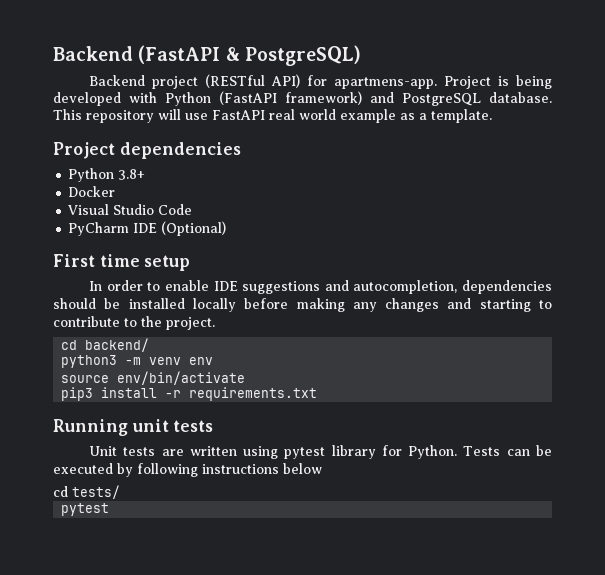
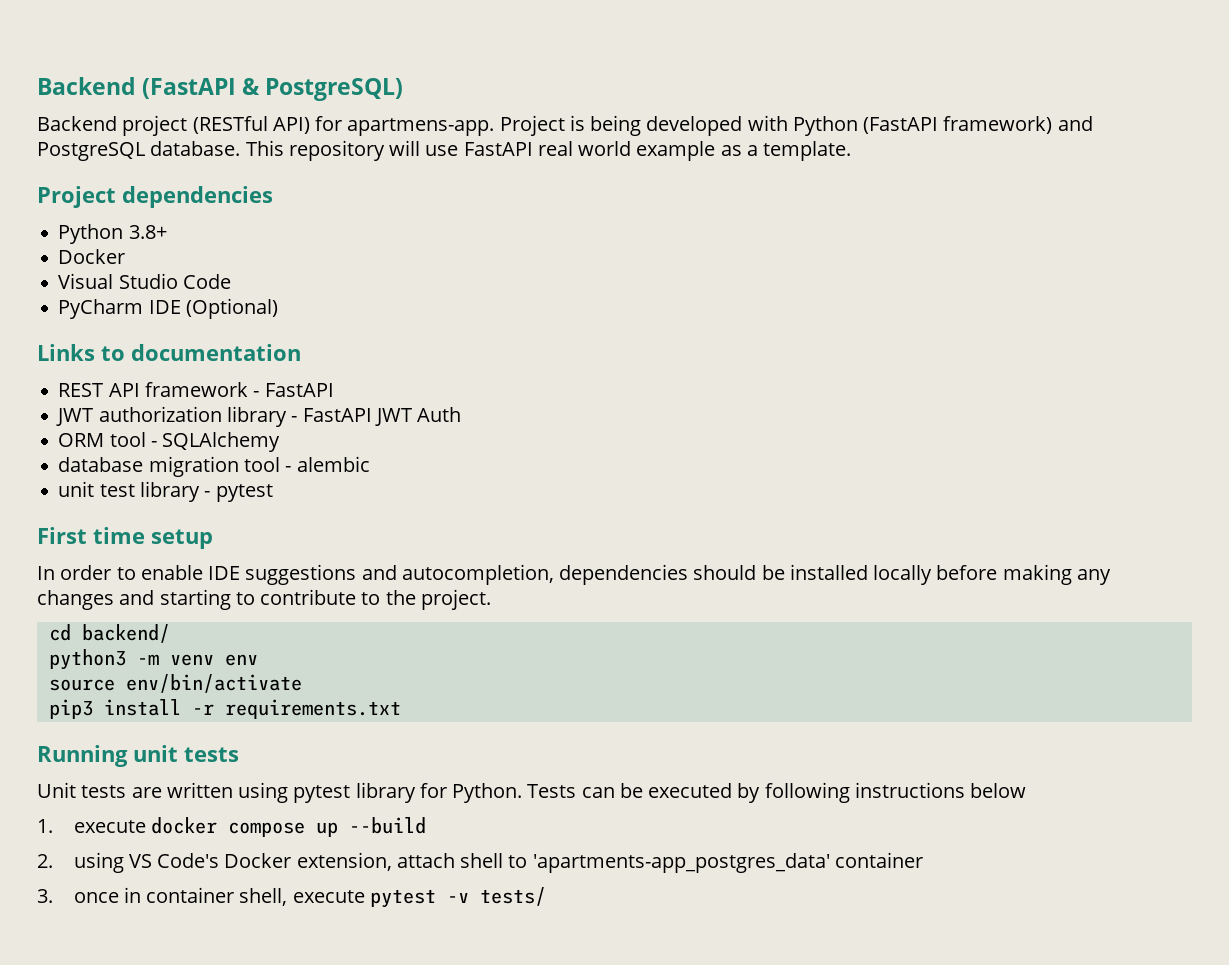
+ Links to documentation
+ REST API framework - FastAPI
+ JWT authorization library - FastAPI JWT Auth
+ ORM tool - SQLAlchemy
+ database migration tool - alembic
+ unit test library - pytest
- cd tests/
- pytest
+ 1. execute docker compose up --build
+ 2. using VS Code's Docker extension, attach shell to 'apartments-app_postgres_data' container
+ 3. once in container shell, execute pytest -v tests/

